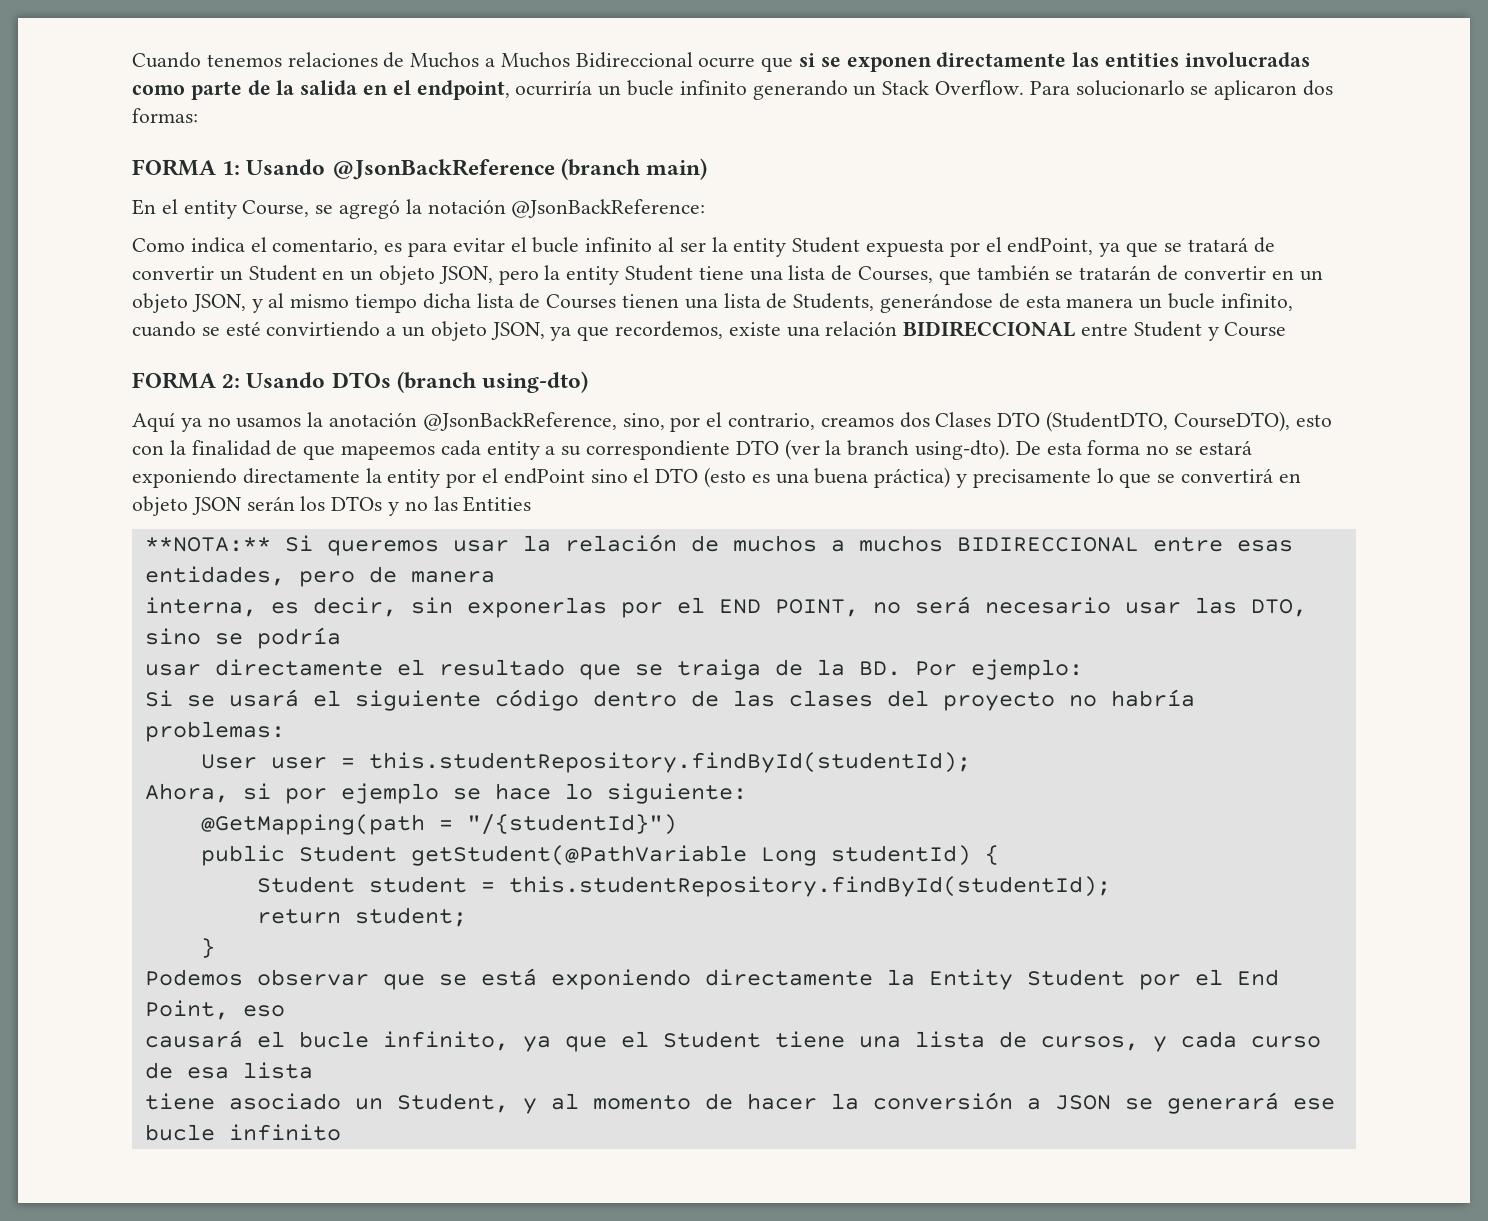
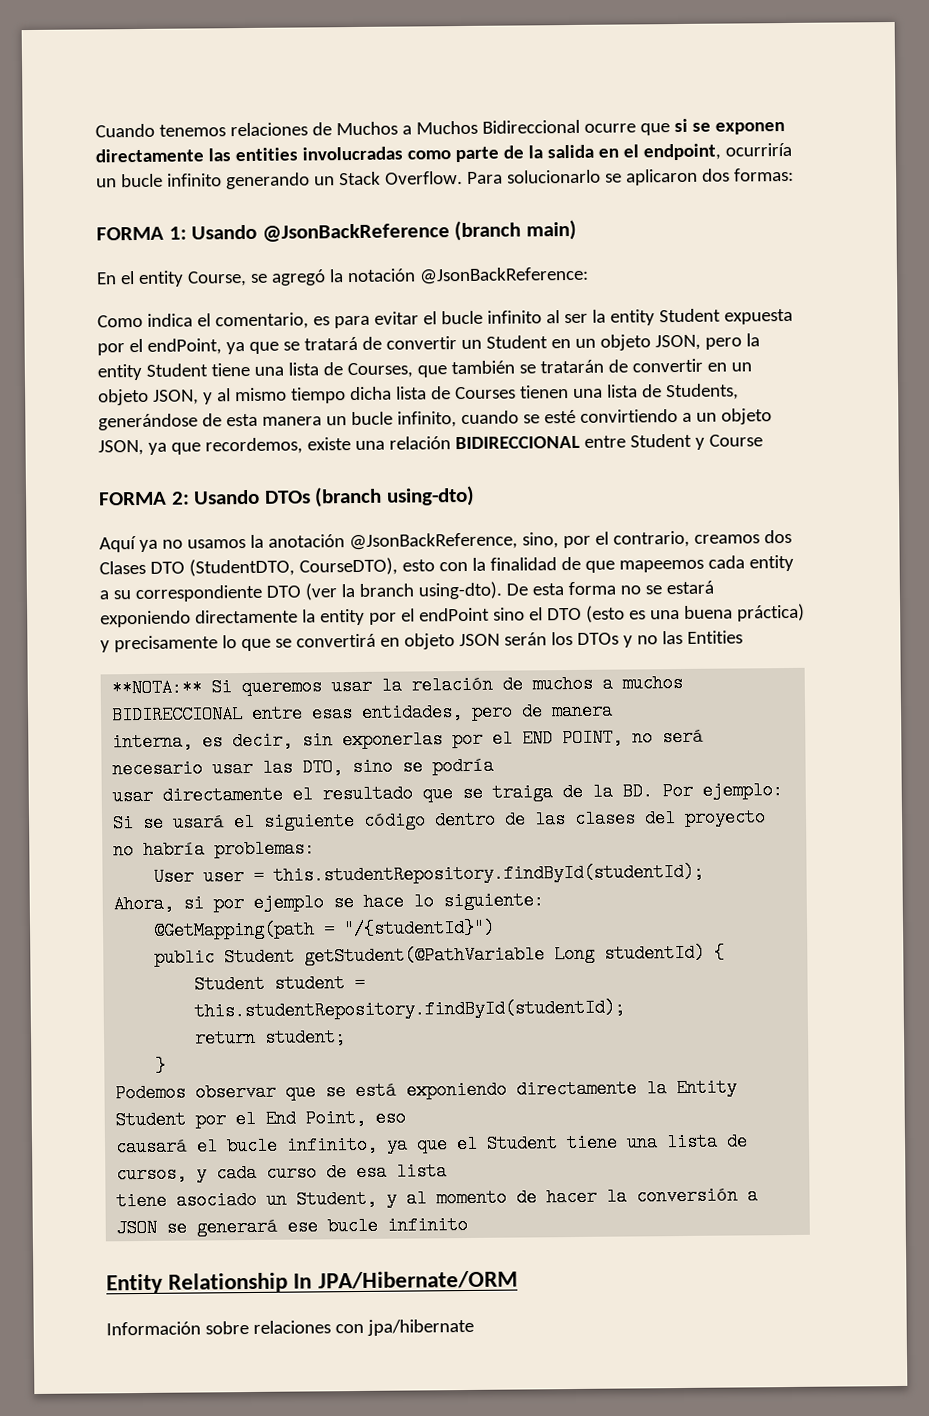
+ Entity Relationship In JPA/Hibernate/ORM
+ Información sobre relaciones con jpa/hibernate

